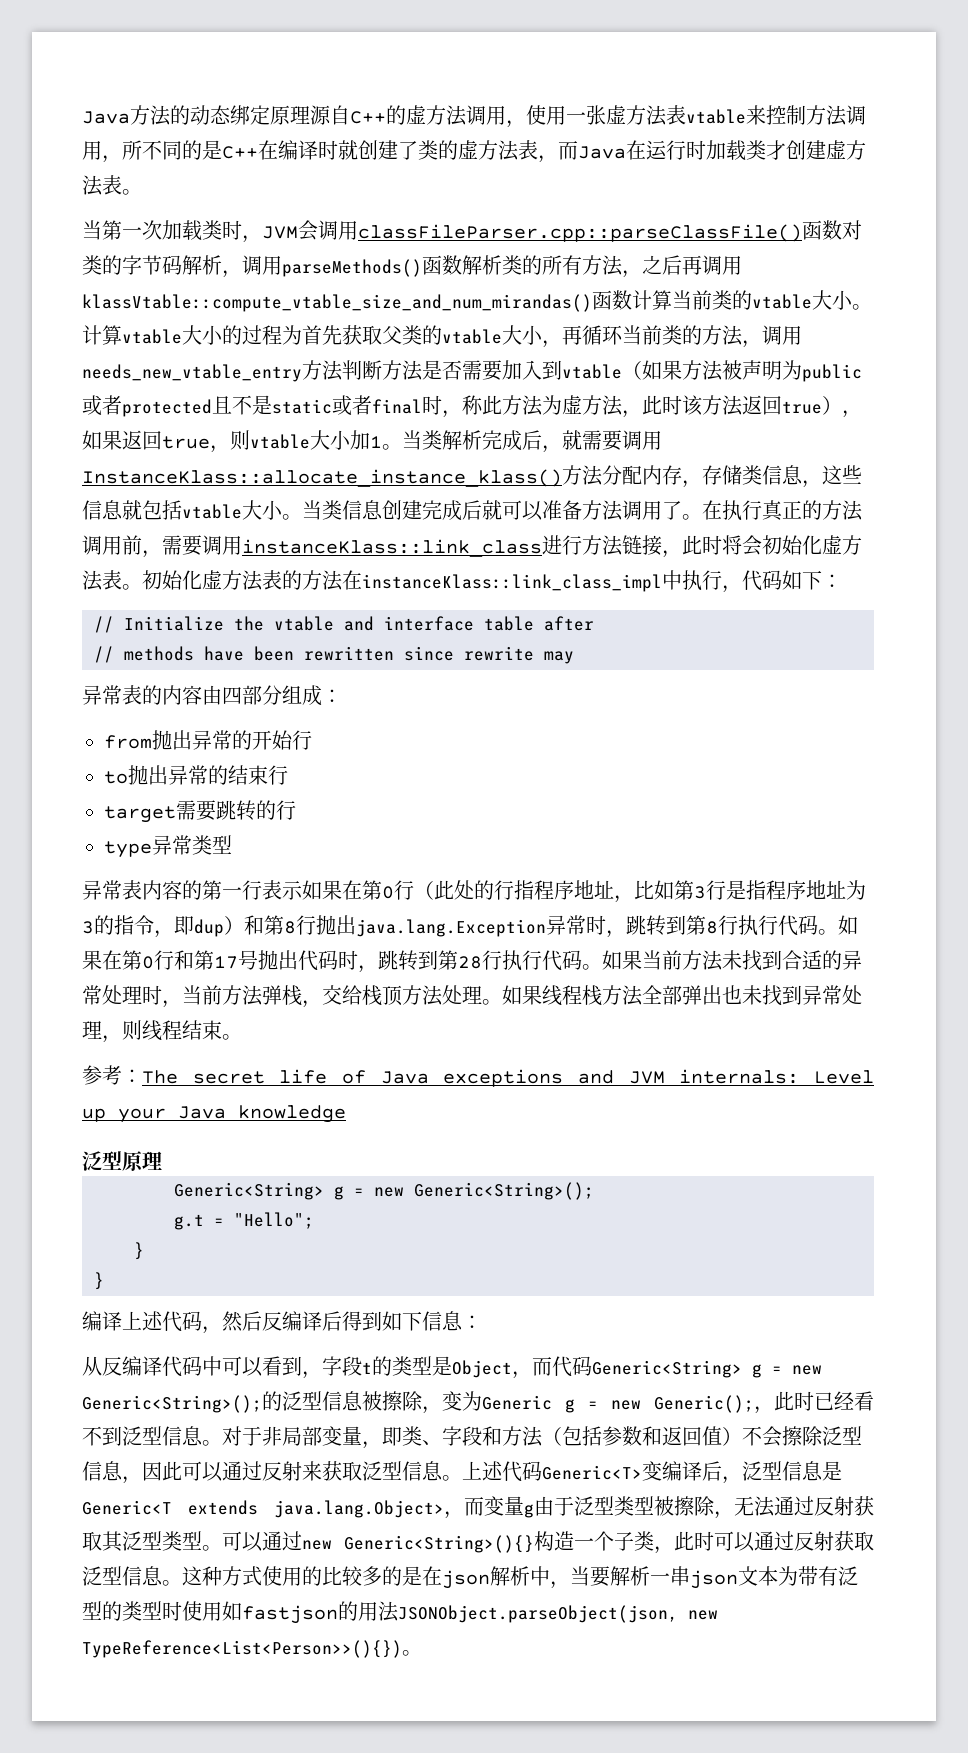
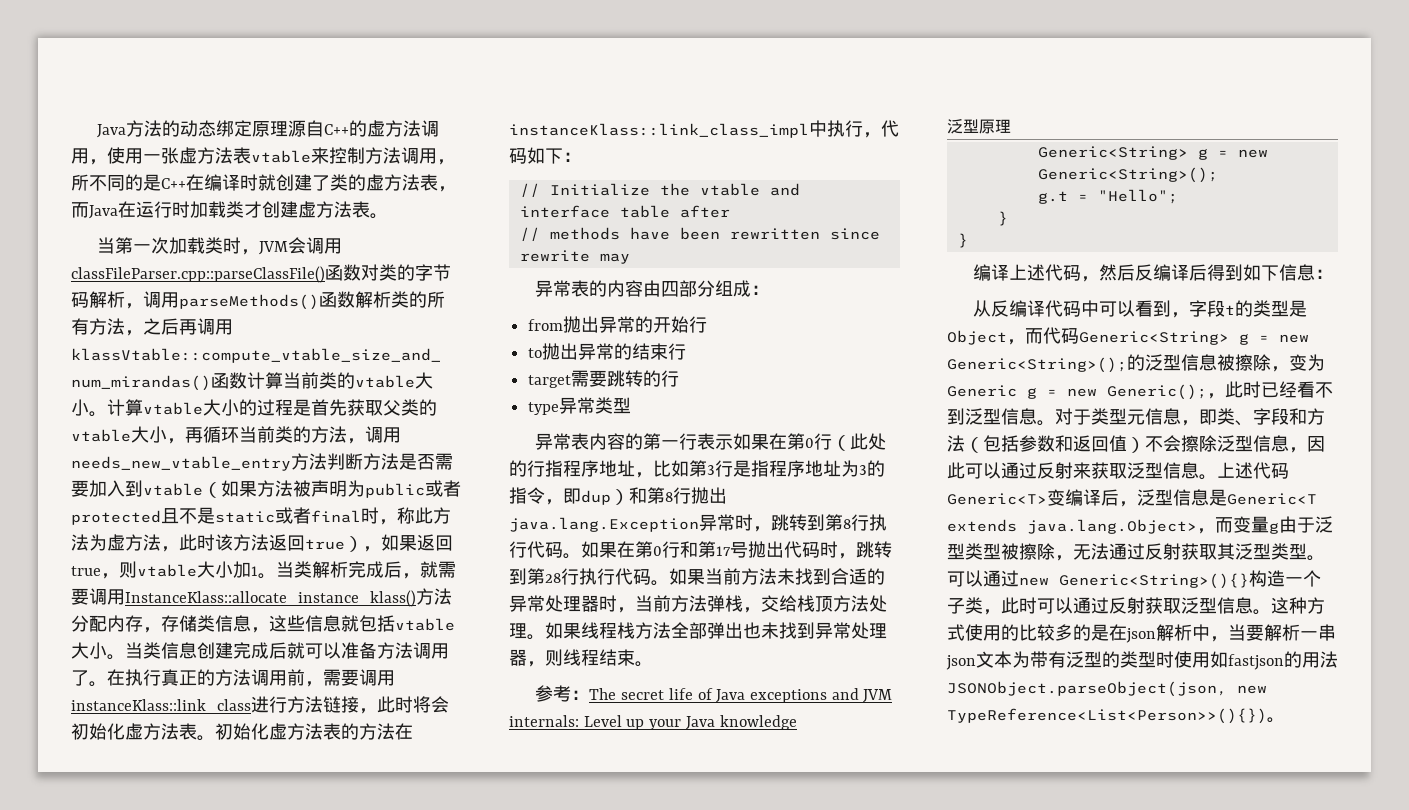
- 计算vtable大小的过程为首先获取父类的vtable大小，再循环当前类的方法，调用needs_new_vtable_entry方法判断方法是否需要加入到vtable（如果方法被声明为public或者protected且不是static或者final时，称此方法为虚方法，此时该方法返回true），如果返回true，则vtable大小加1。
+ 计算vtable大小的过程是首先获取父类的vtable大小，再循环当前类的方法，调用needs_new_vtable_entry方法判断方法是否需要加入到vtable（如果方法被声明为public或者protected且不是static或者final时，称此方法为虚方法，此时该方法返回true），如果返回true，则vtable大小加1。
- 如果当前方法未找到合适的异常处理时，当前方法弹栈，交给栈顶方法处理。
+ 如果当前方法未找到合适的异常处理器时，当前方法弹栈，交给栈顶方法处理。
- 如果线程栈方法全部弹出也未找到异常处理，则线程结束。
+ 如果线程栈方法全部弹出也未找到异常处理器，则线程结束。
- 对于非局部变量，即类、字段和方法（包括参数和返回值）不会擦除泛型信息，因此可以通过反射来获取泛型信息。
+ 对于类型元信息，即类、字段和方法（包括参数和返回值）不会擦除泛型信息，因此可以通过反射来获取泛型信息。

